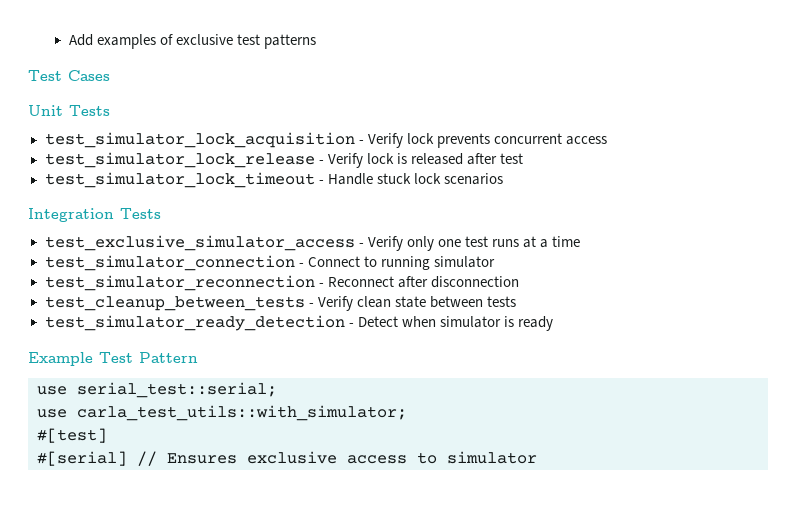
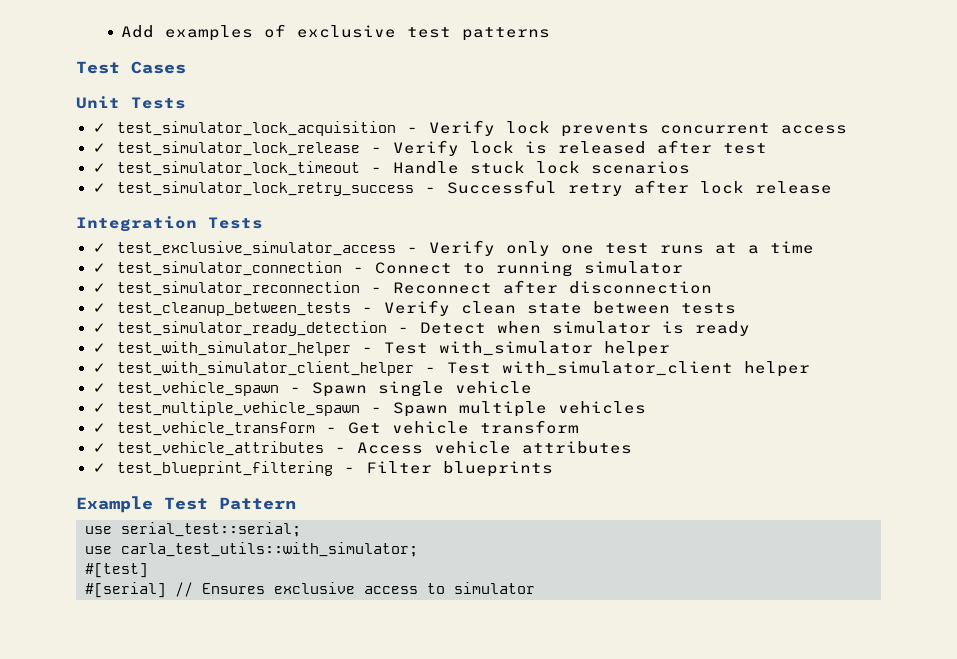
- test_simulator_lock_acquisition - Verify lock prevents concurrent access
+ ✓ test_simulator_lock_acquisition - Verify lock prevents concurrent access
- test_simulator_lock_release - Verify lock is released after test
+ ✓ test_simulator_lock_release - Verify lock is released after test
- test_simulator_lock_timeout - Handle stuck lock scenarios
+ ✓ test_simulator_lock_timeout - Handle stuck lock scenarios
+ ✓ test_simulator_lock_retry_success - Successful retry after lock release
- test_exclusive_simulator_access - Verify only one test runs at a time
+ ✓ test_exclusive_simulator_access - Verify only one test runs at a time
- test_simulator_connection - Connect to running simulator
+ ✓ test_simulator_connection - Connect to running simulator
- test_simulator_reconnection - Reconnect after disconnection
+ ✓ test_simulator_reconnection - Reconnect after disconnection
- test_cleanup_between_tests - Verify clean state between tests
+ ✓ test_cleanup_between_tests - Verify clean state between tests
- test_simulator_ready_detection - Detect when simulator is ready
+ ✓ test_simulator_ready_detection - Detect when simulator is ready
+ ✓ test_with_simulator_helper - Test with_simulator helper
+ ✓ test_with_simulator_client_helper - Test with_simulator_client helper
+ ✓ test_vehicle_spawn - Spawn single vehicle
+ ✓ test_multiple_vehicle_spawn - Spawn multiple vehicles
+ ✓ test_vehicle_transform - Get vehicle transform
+ ✓ test_vehicle_attributes - Access vehicle attributes
+ ✓ test_blueprint_filtering - Filter blueprints

